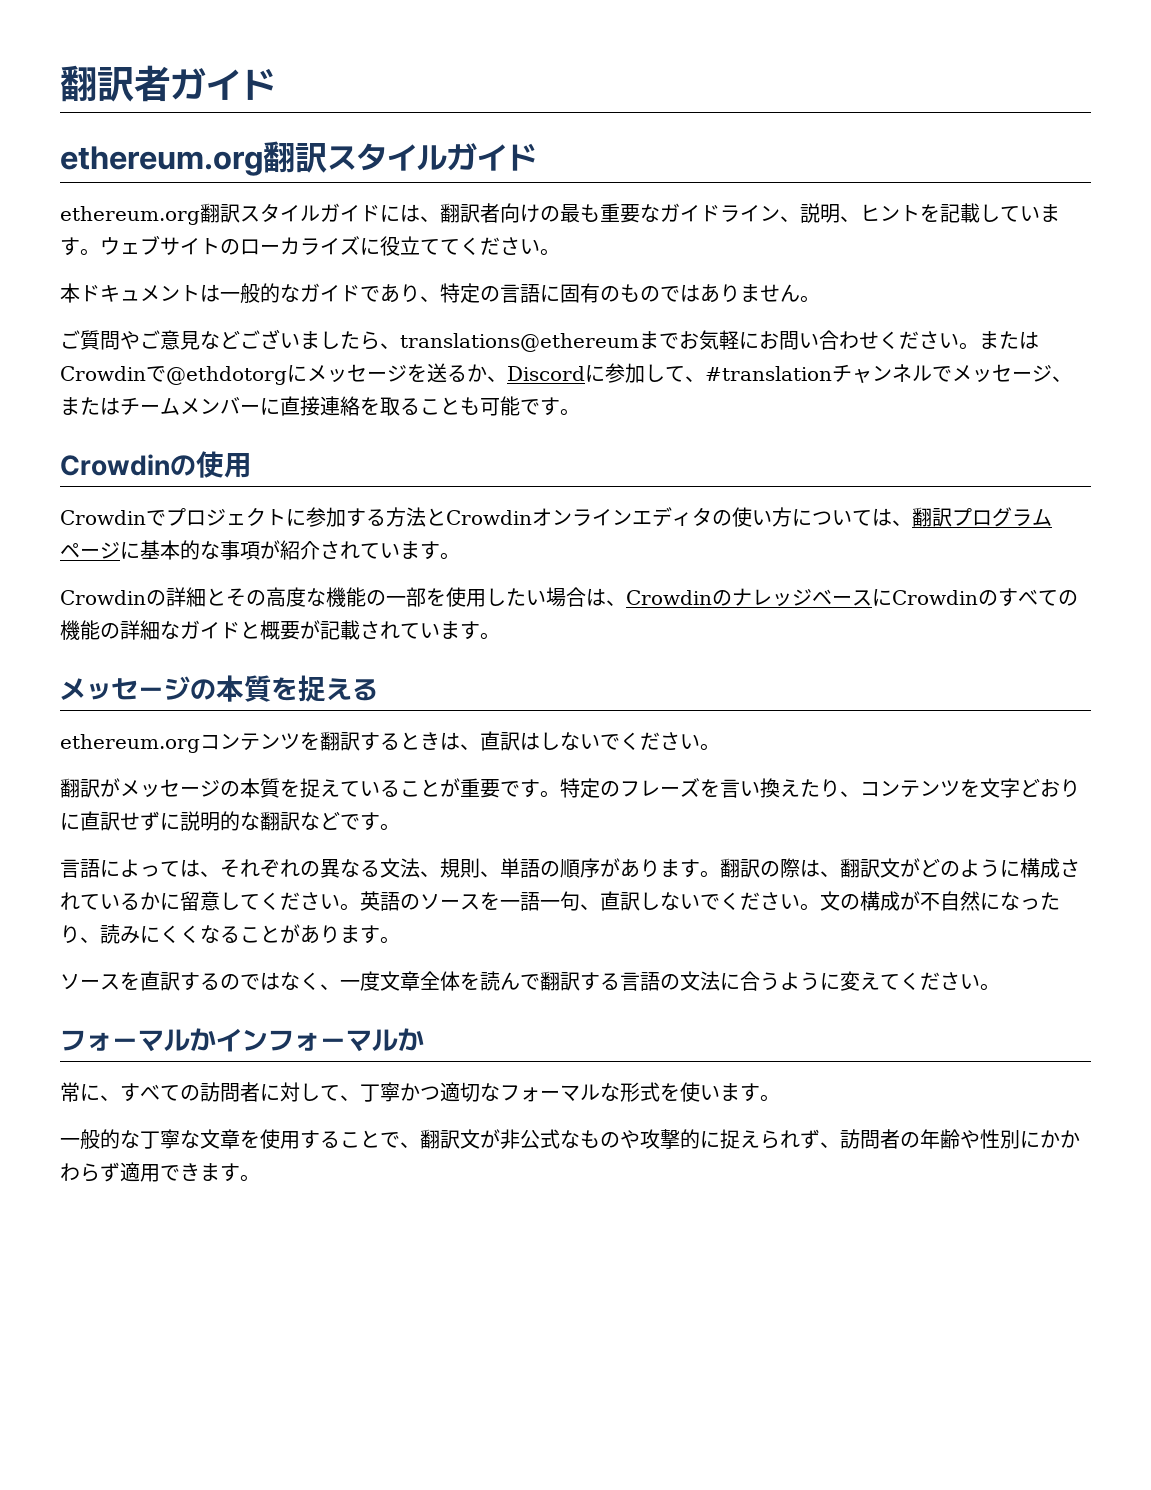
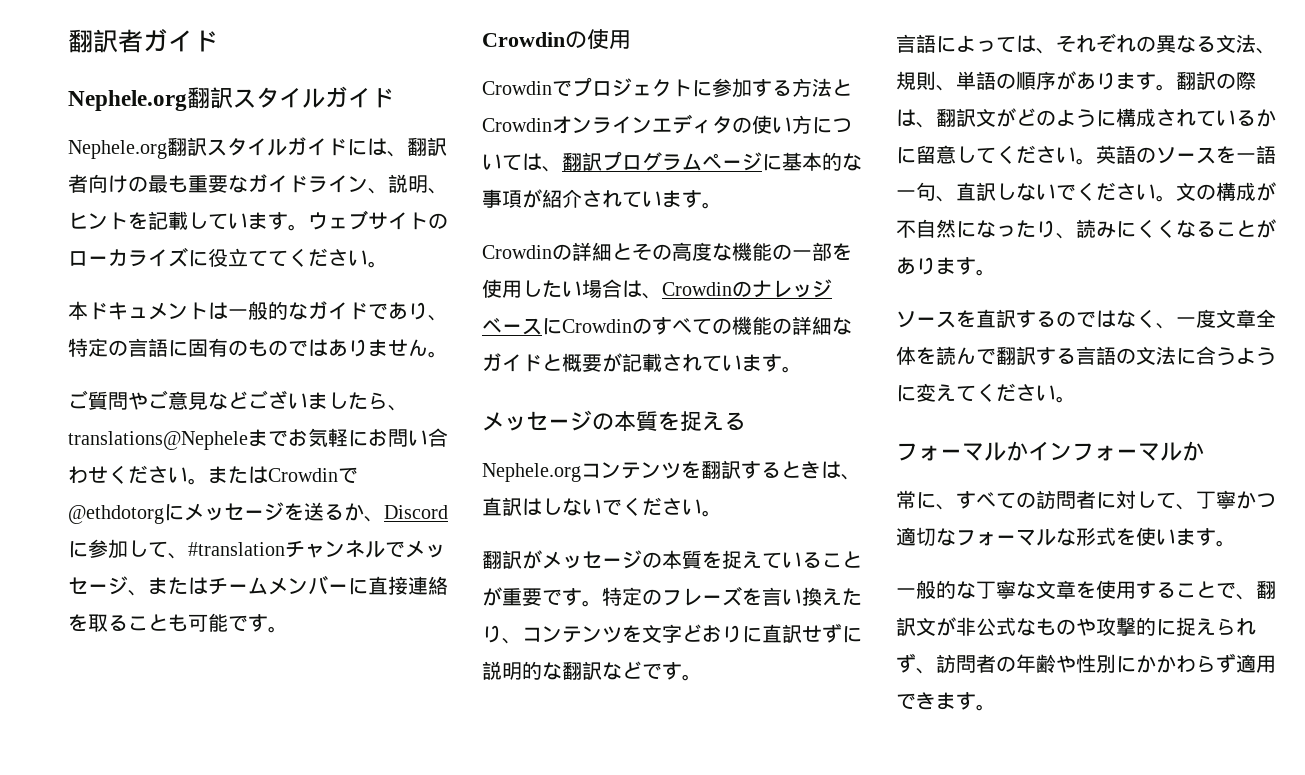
  翻訳者ガイド
- ethereum.org翻訳スタイルガイド
+ Nephele.org翻訳スタイルガイド
- ethereum.org翻訳スタイルガイドには、翻訳者向けの最も重要なガイドライン、説明、ヒントを記載しています。
+ Nephele.org翻訳スタイルガイドには、翻訳者向けの最も重要なガイドライン、説明、ヒントを記載しています。
- ご質問やご意見などございましたら、translations@ethereumまでお気軽にお問い合わせください。
+ ご質問やご意見などございましたら、translations@Nepheleまでお気軽にお問い合わせください。
- ethereum.orgコンテンツを翻訳するときは、直訳はしないでください。
+ Nephele.orgコンテンツを翻訳するときは、直訳はしないでください。

